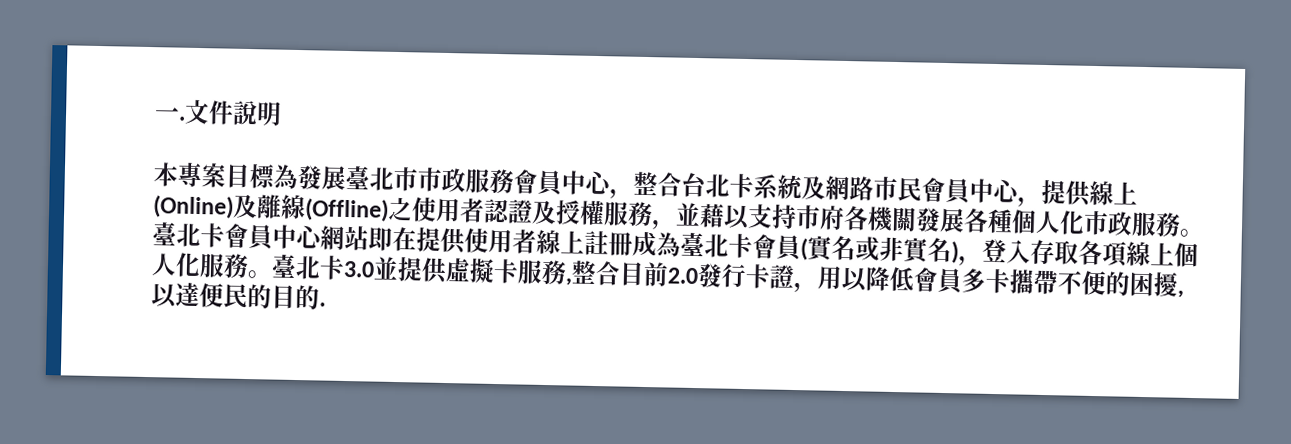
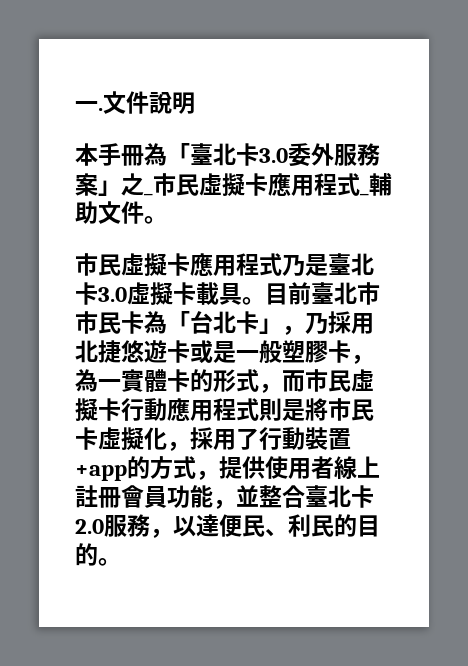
- 本專案目標為發展臺北市市政服務會員中心，整合台北卡系統及網路市民會員中心，提供線上(Online)及離線(Offline)之使用者認證及授權服務，並藉以支持市府各機關發展各種個人化市政服務。臺北卡會員中心網站即在提供使用者線上註冊成為臺北卡會員(實名或非實名)，登入存取各項線上個人化服務。臺北卡3.0並提供虛擬卡服務,整合目前2.0發行卡證，用以降低會員多卡攜帶不便的困擾,以達便民的目的.
+ 本手冊為「臺北卡3.0委外服務案」之_市民虛擬卡應用程式_輔助文件。
+ 市民虛擬卡應用程式乃是臺北卡3.0虛擬卡載具。目前臺北市市民卡為「台北卡」，乃採用北捷悠遊卡或是一般塑膠卡，為一實體卡的形式，而市民虛擬卡行動應用程式則是將市民卡虛擬化，採用了行動裝置+app的方式，提供使用者線上註冊會員功能，並整合臺北卡2.0服務，以達便民、利民的目的。

